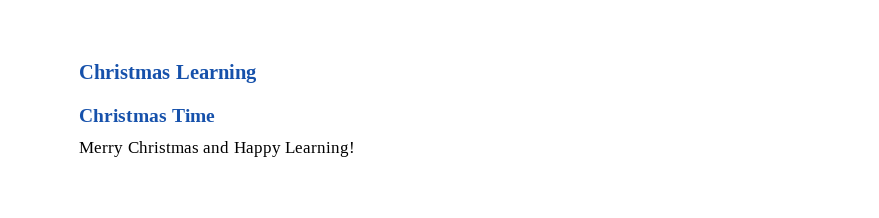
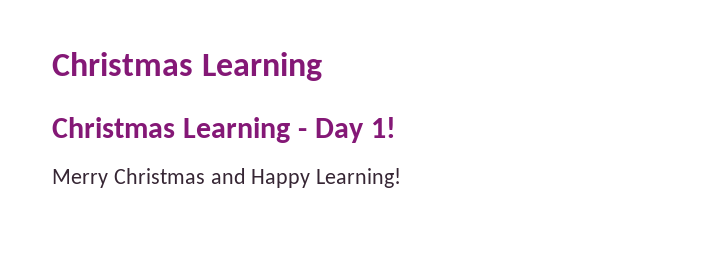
- Christmas Time
+ Christmas Learning - Day 1!

